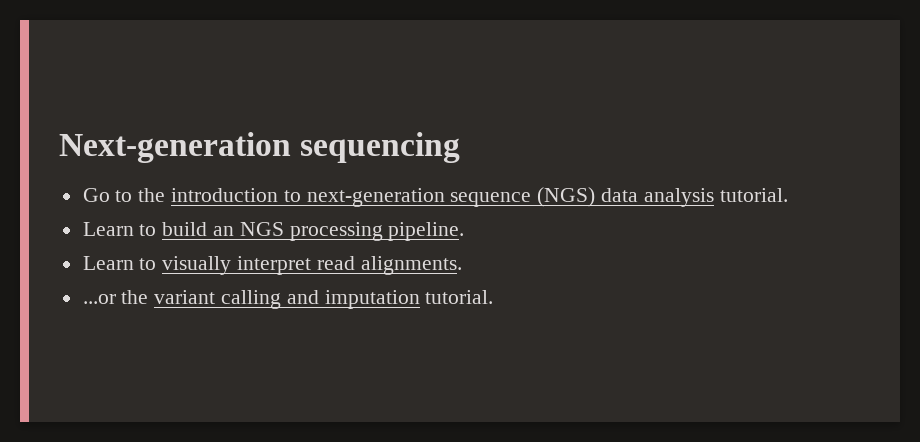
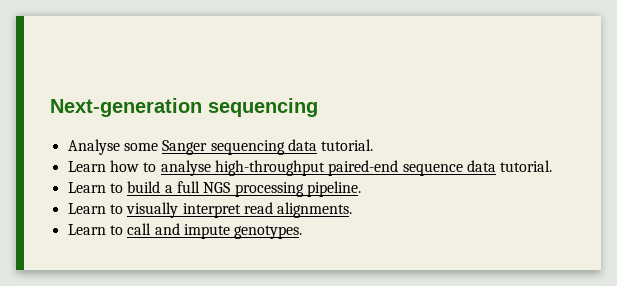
- Go to the introduction to next-generation sequence (NGS) data analysis tutorial.
+ Analyse some Sanger sequencing data tutorial.
+ Learn how to analyse high-throughput paired-end sequence data tutorial.
- Learn to build an NGS processing pipeline.
+ Learn to build a full NGS processing pipeline.
- ...or the variant calling and imputation tutorial.
+ Learn to call and impute genotypes.

